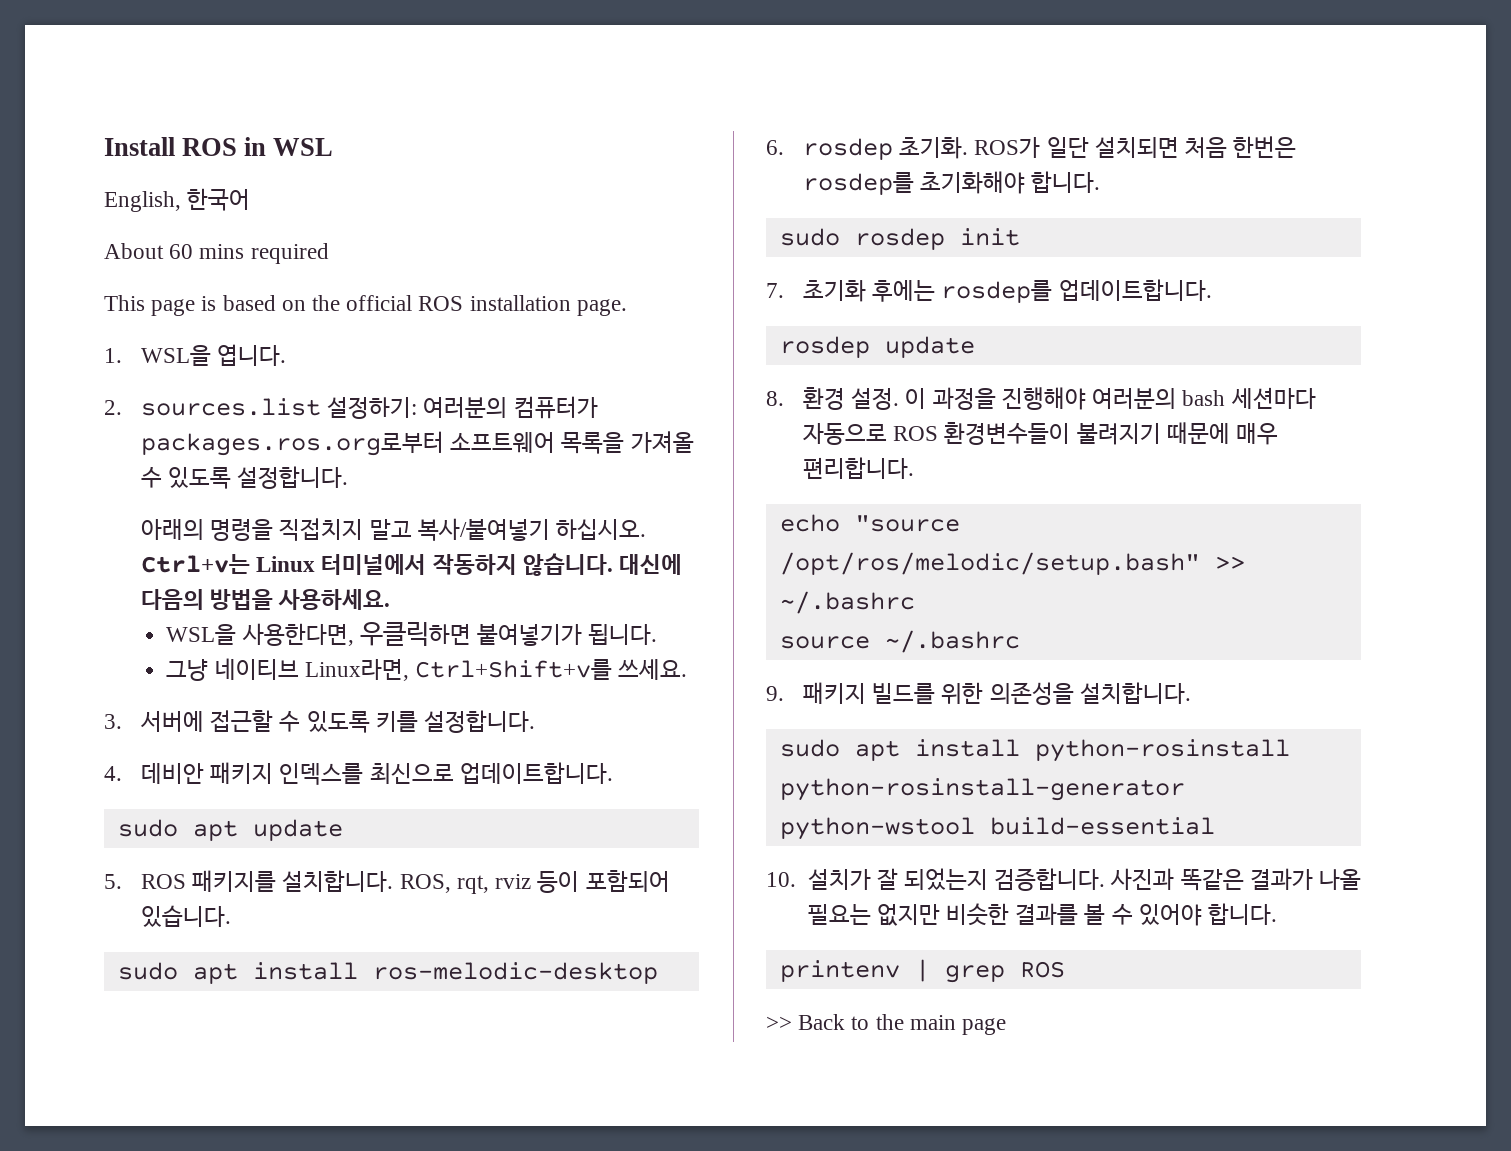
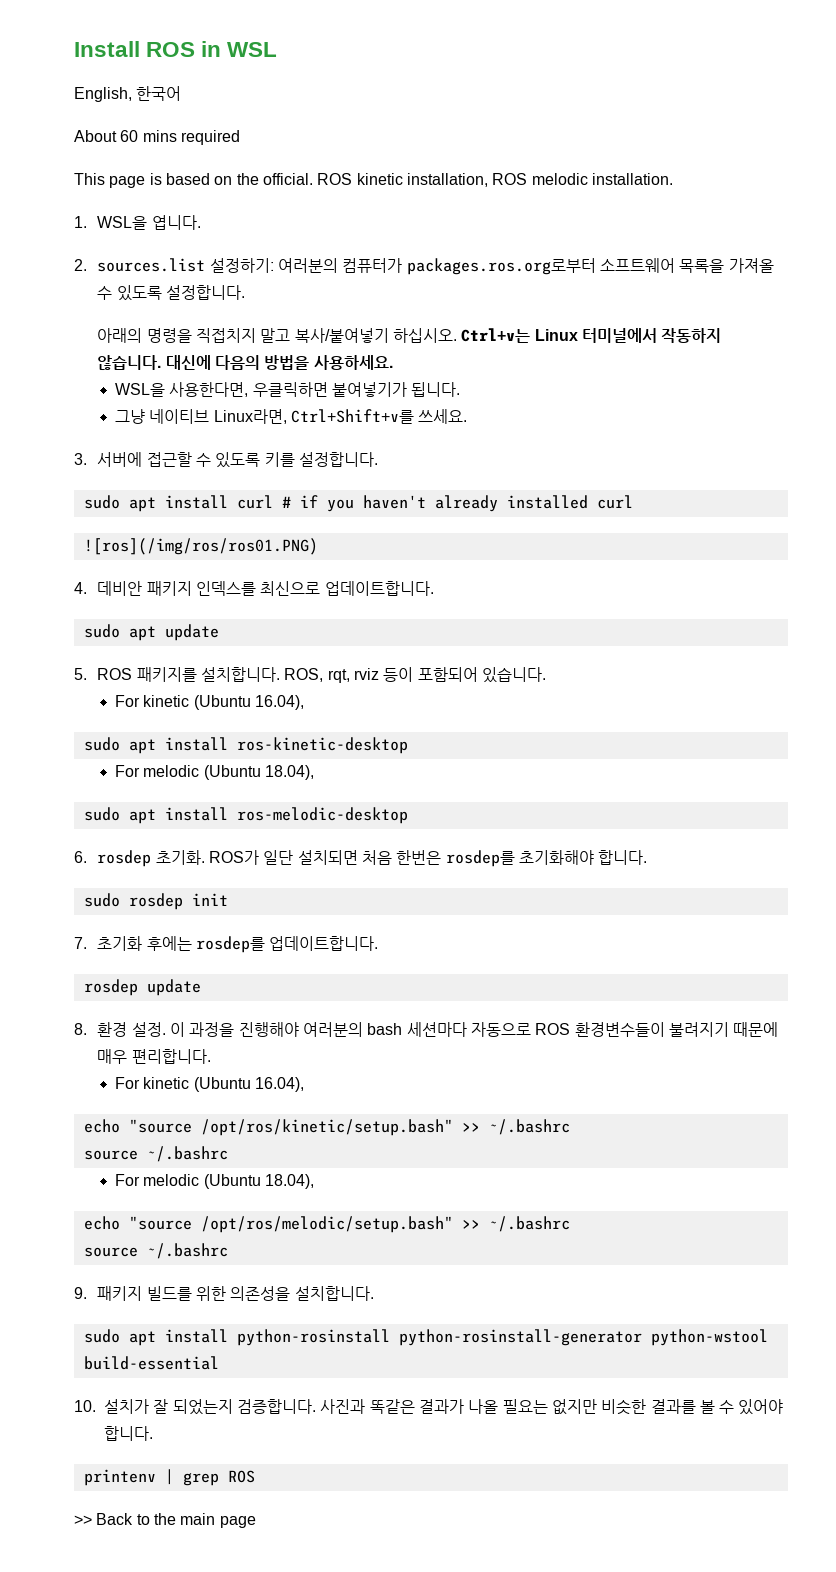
- This page is based on the official ROS installation page.
+ This page is based on the official. ROS kinetic installation, ROS melodic installation.
+ sudo apt install curl # if you haven't already installed curl
+ ![ros](/img/ros/ros01.PNG)
  ROS, rqt, rviz 등이 포함되어 있습니다.
+ For kinetic (Ubuntu 16.04),
+ sudo apt install ros-kinetic-desktop
+ For melodic (Ubuntu 18.04),
  이 과정을 진행해야 여러분의 bash 세션마다 자동으로 ROS 환경변수들이 불려지기 때문에 매우 편리합니다.
+ For kinetic (Ubuntu 16.04),
+ echo "source /opt/ros/kinetic/setup.bash" >> ~/.bashrc
+ source ~/.bashrc
+ For melodic (Ubuntu 18.04),

